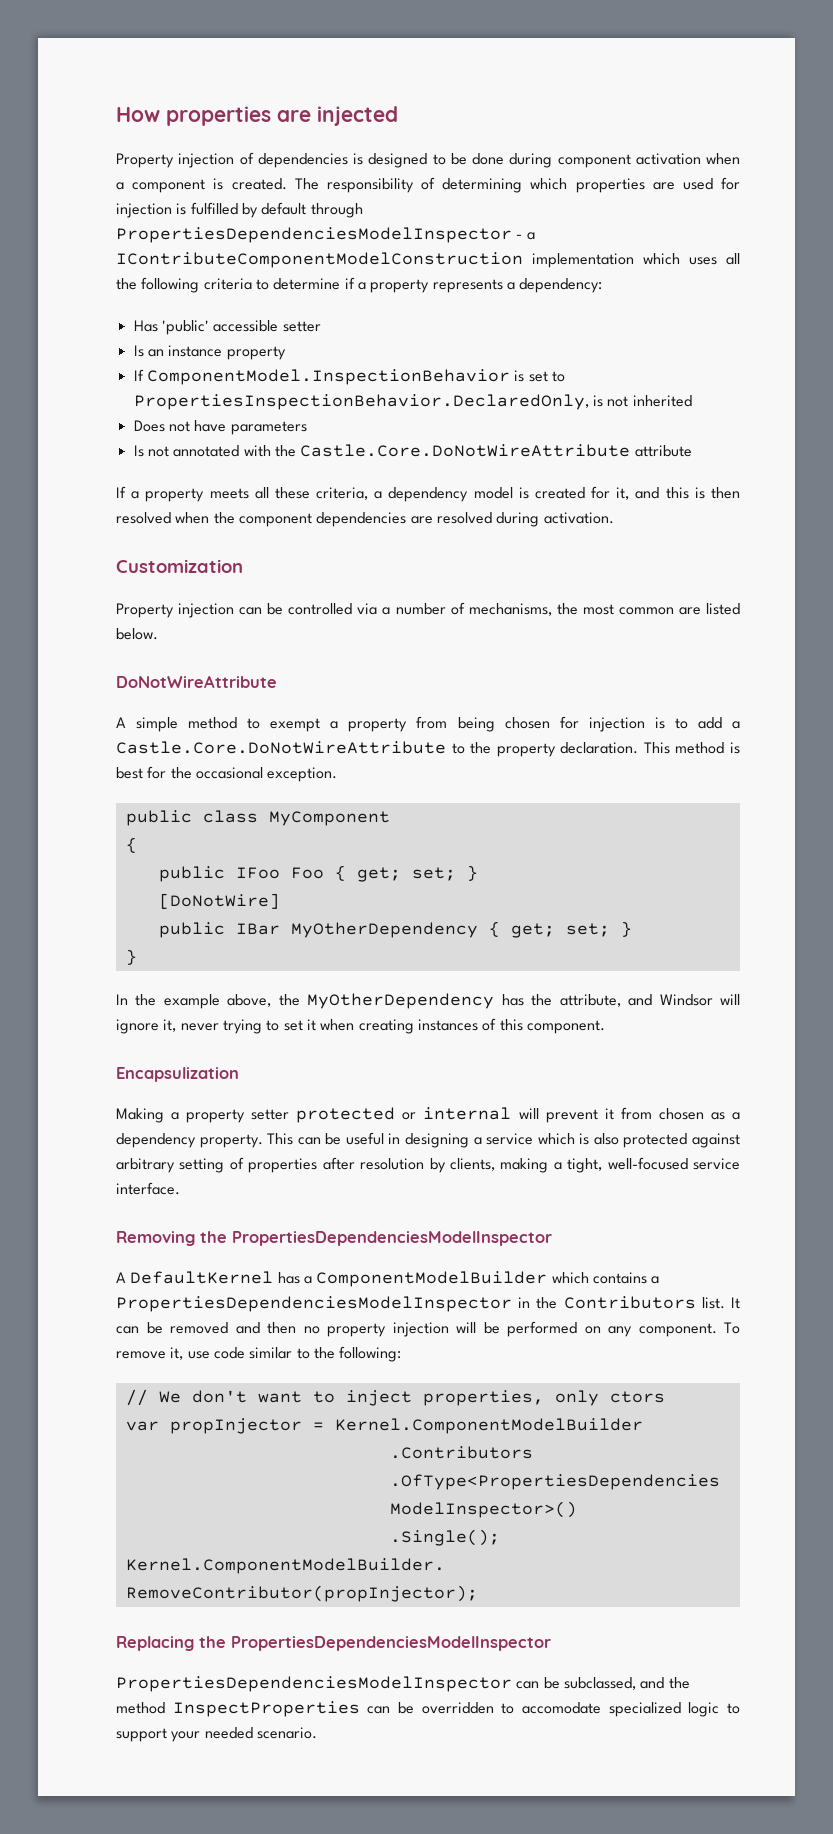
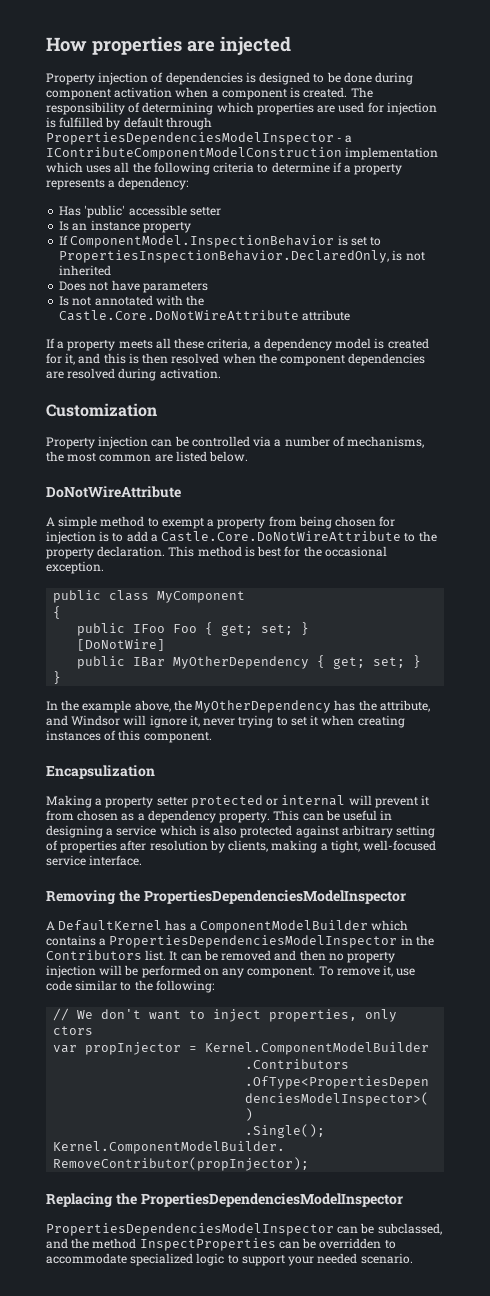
- PropertiesDependenciesModelInspector can be subclassed, and the method InspectProperties can be overridden to accomodate specialized logic to support your needed scenario.
+ PropertiesDependenciesModelInspector can be subclassed, and the method InspectProperties can be overridden to accommodate specialized logic to support your needed scenario.

